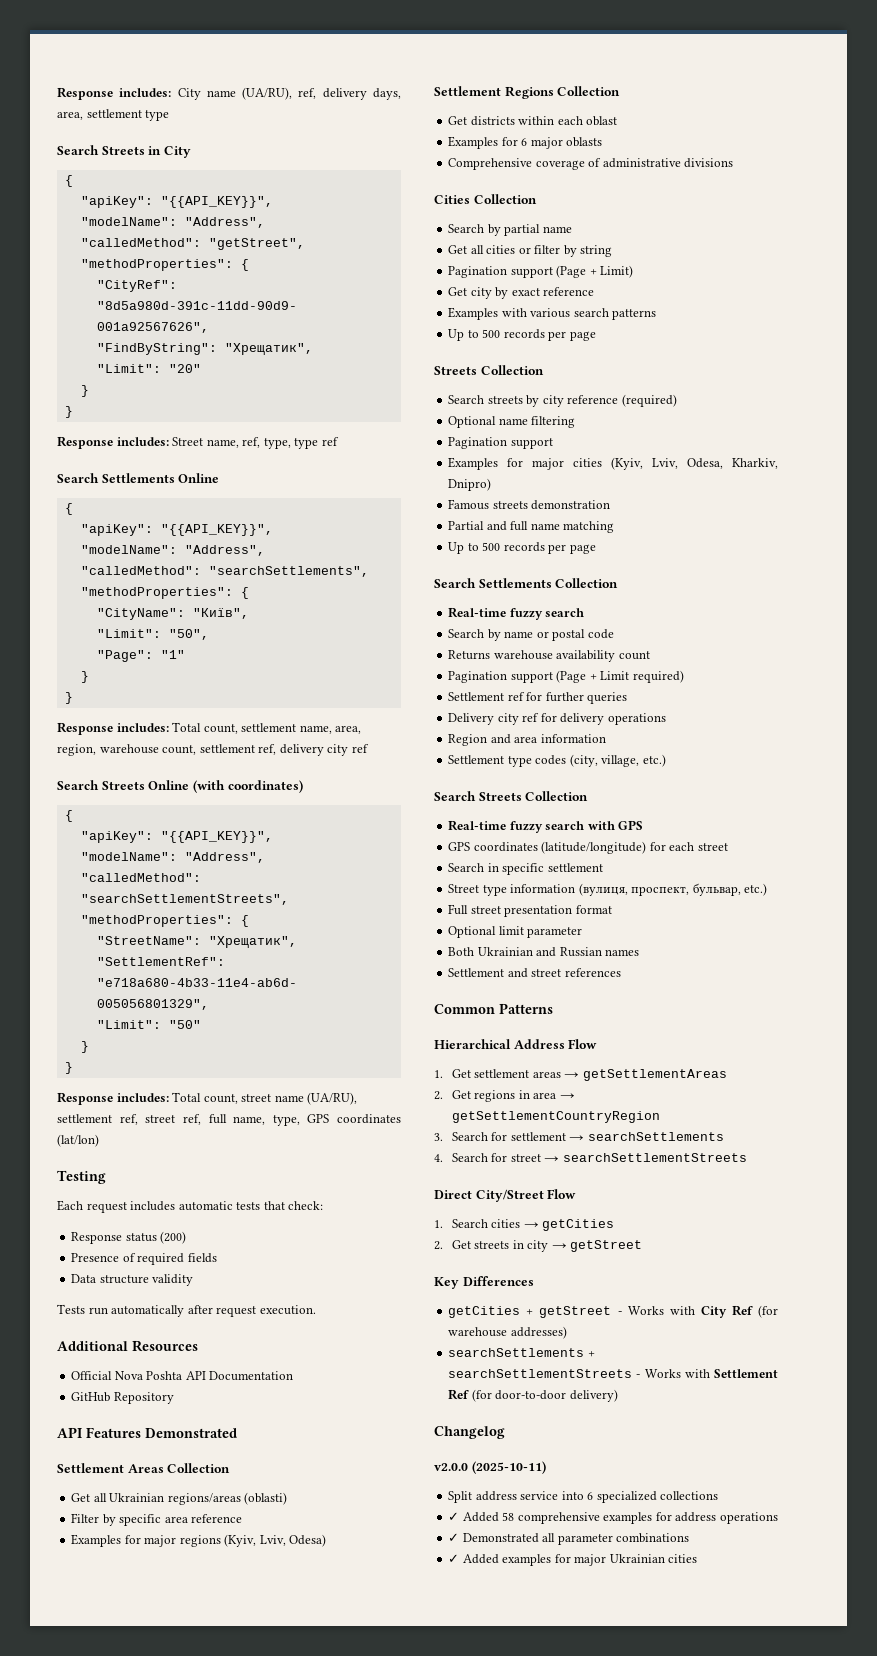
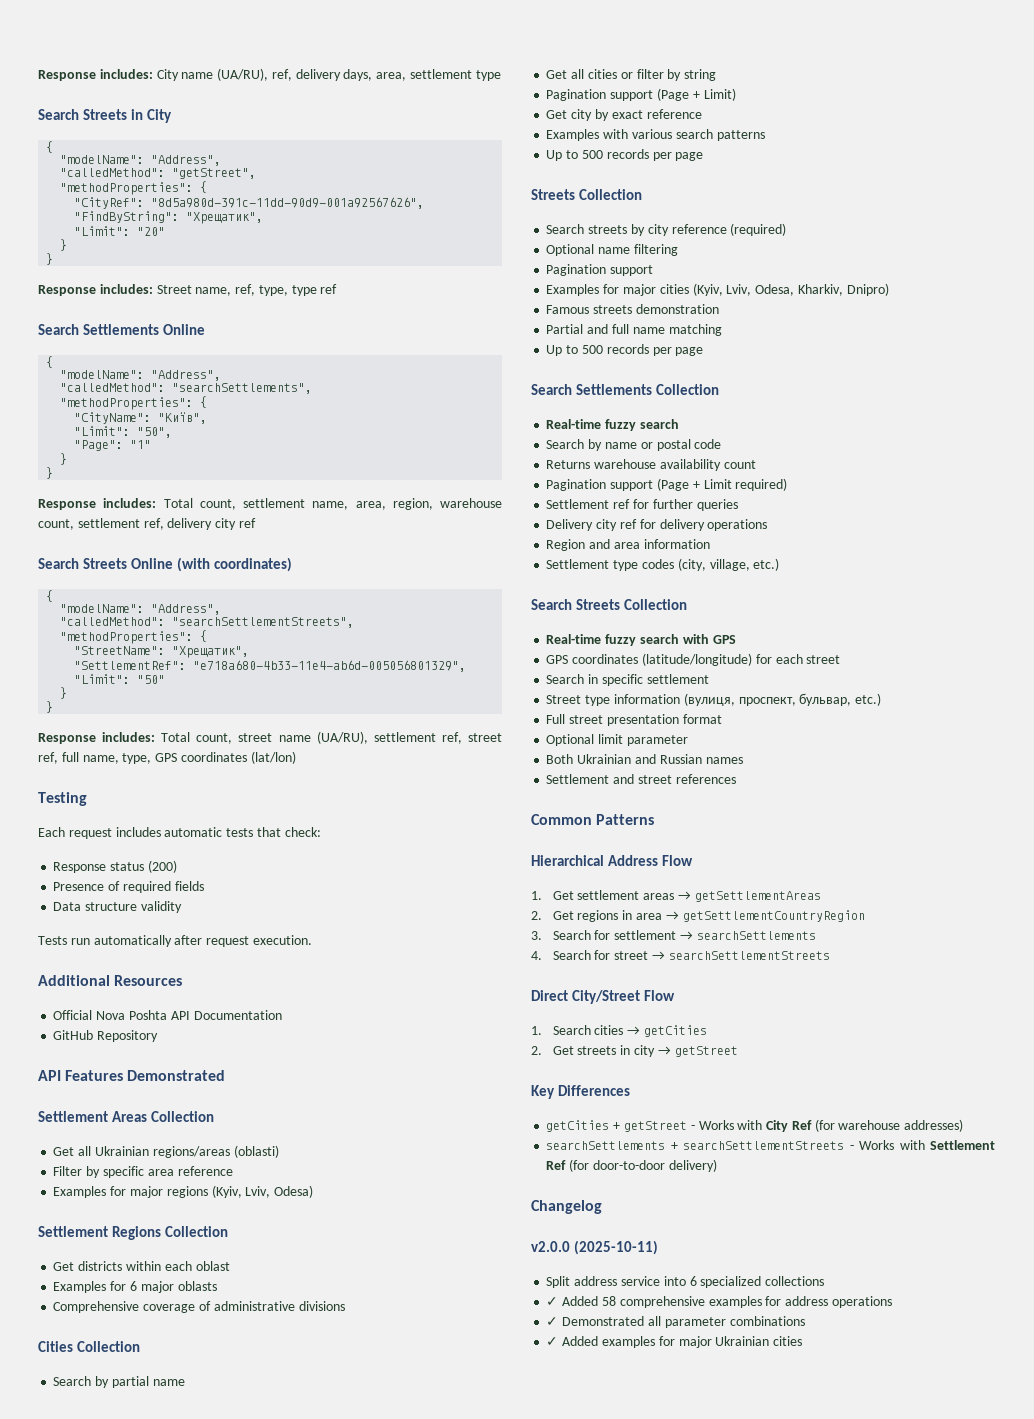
  Search Streets in City
  {
- "apiKey": "{{API_KEY}}",
  Search Settlements Online
  {
- "apiKey": "{{API_KEY}}",
  Search Streets Online (with coordinates)
  {
- "apiKey": "{{API_KEY}}",

